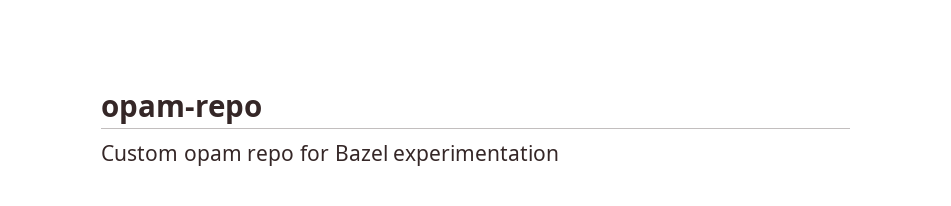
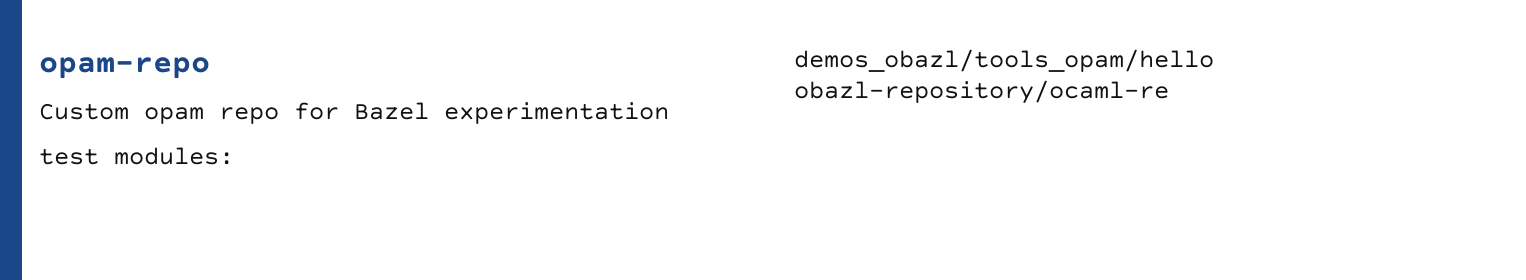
+ test modules:
+ demos_obazl/tools_opam/hello obazl-repository/ocaml-re

